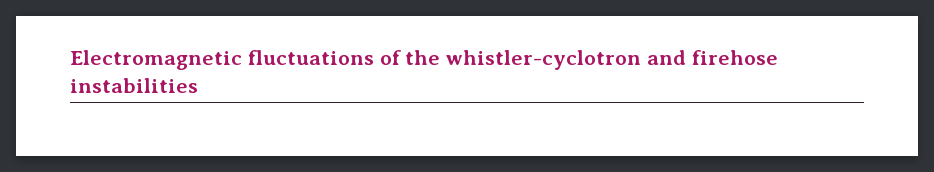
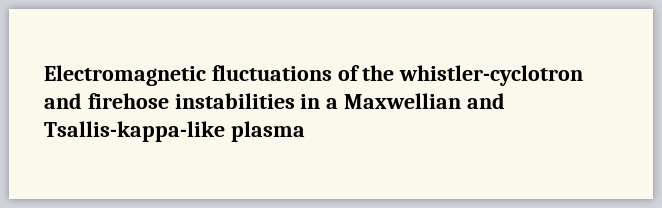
- Electromagnetic fluctuations of the whistler-cyclotron and firehose instabilities
+ Electromagnetic fluctuations of the whistler-cyclotron and firehose instabilities in a Maxwellian and Tsallis-kappa-like plasma

